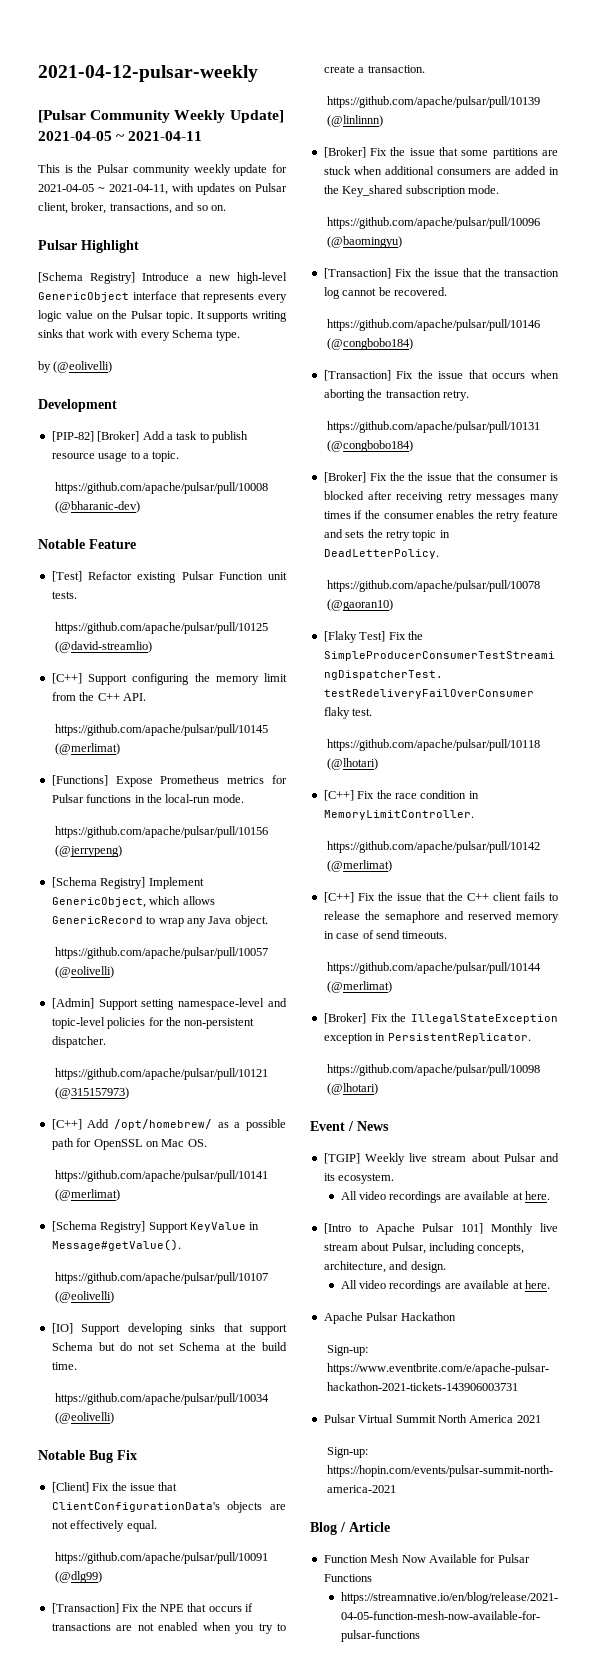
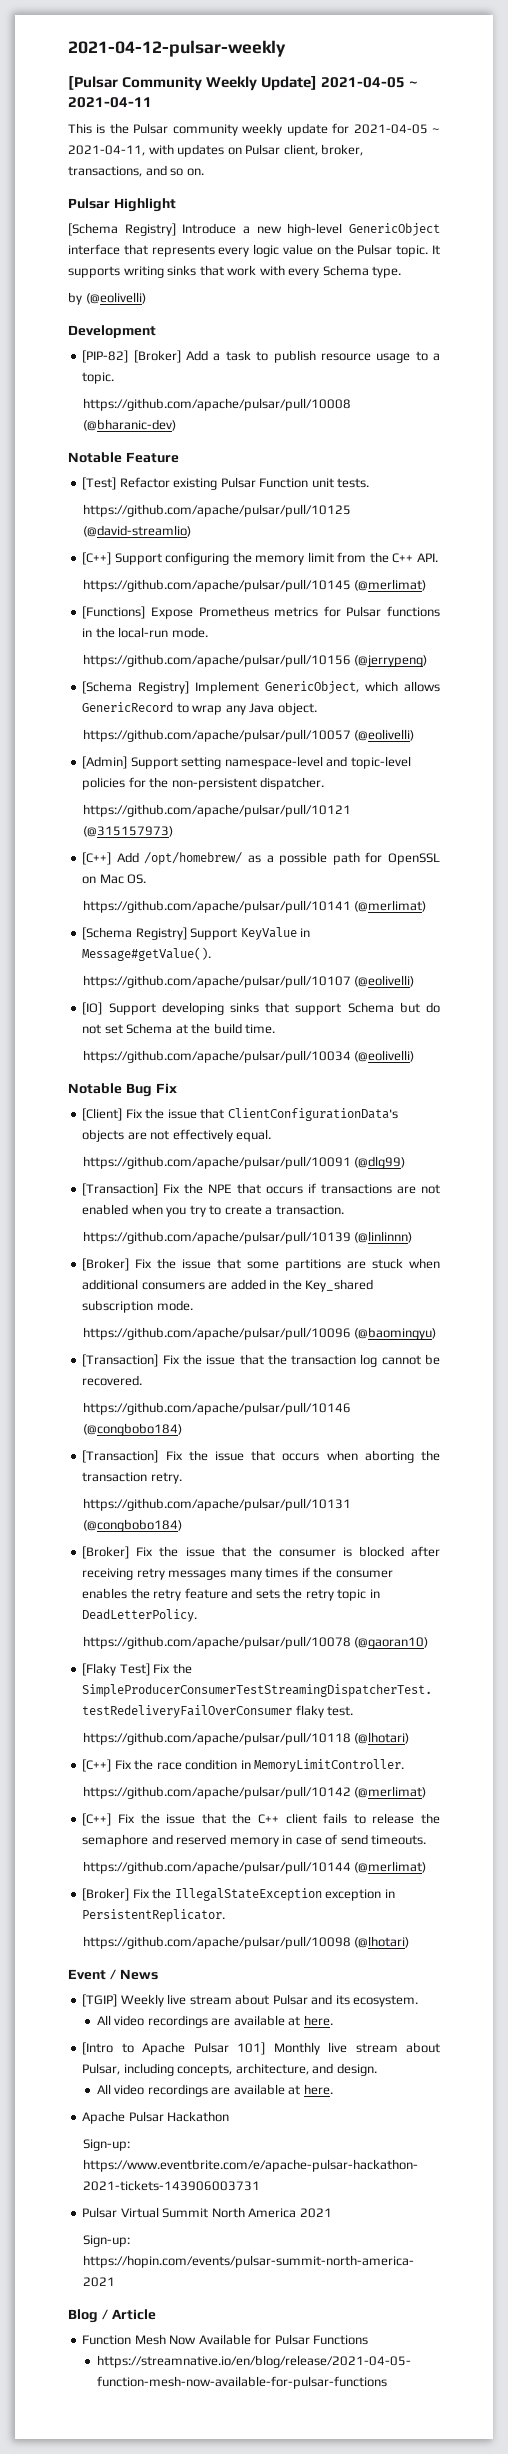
- [Broker] Fix the the issue that the consumer is blocked after receiving retry messages many times if the consumer enables the retry feature and sets the retry topic in DeadLetterPolicy.
+ [Broker] Fix the issue that the consumer is blocked after receiving retry messages many times if the consumer enables the retry feature and sets the retry topic in DeadLetterPolicy.

